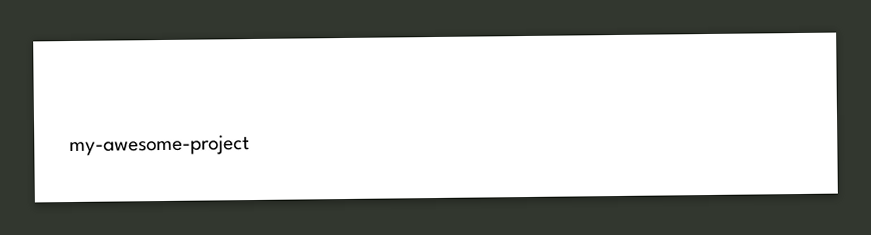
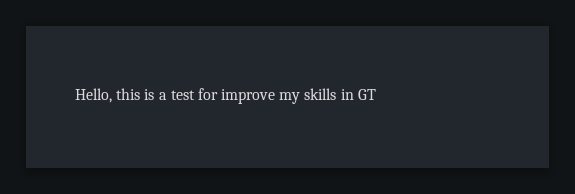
- my-awesome-project
+ Hello, this is a test for improve my skills in GT

